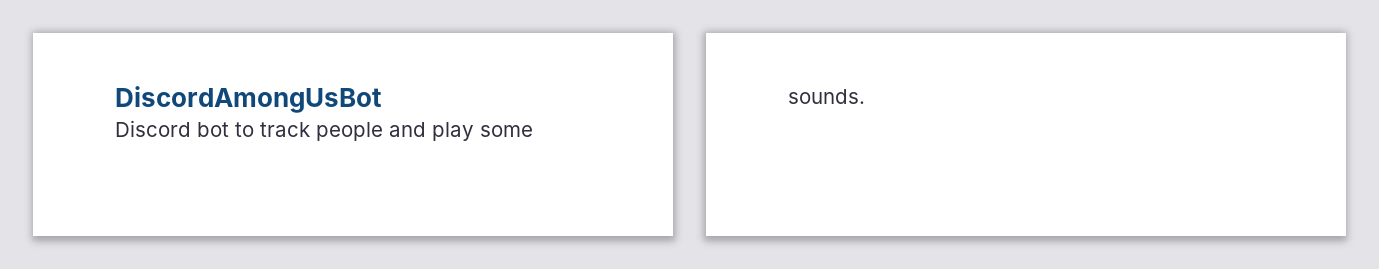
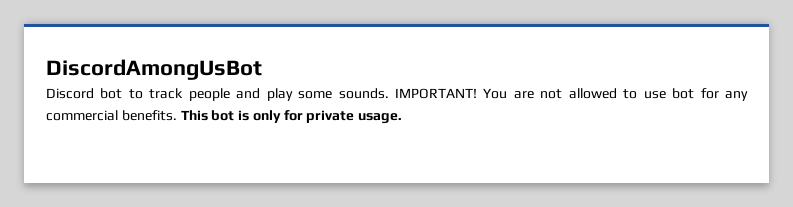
+ IMPORTANT! You are not allowed to use bot for any commercial benefits. This bot is only for private usage.

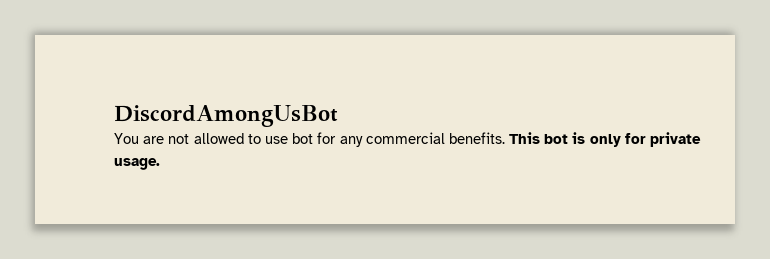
- Discord bot to track people and play some sounds. IMPORTANT!

